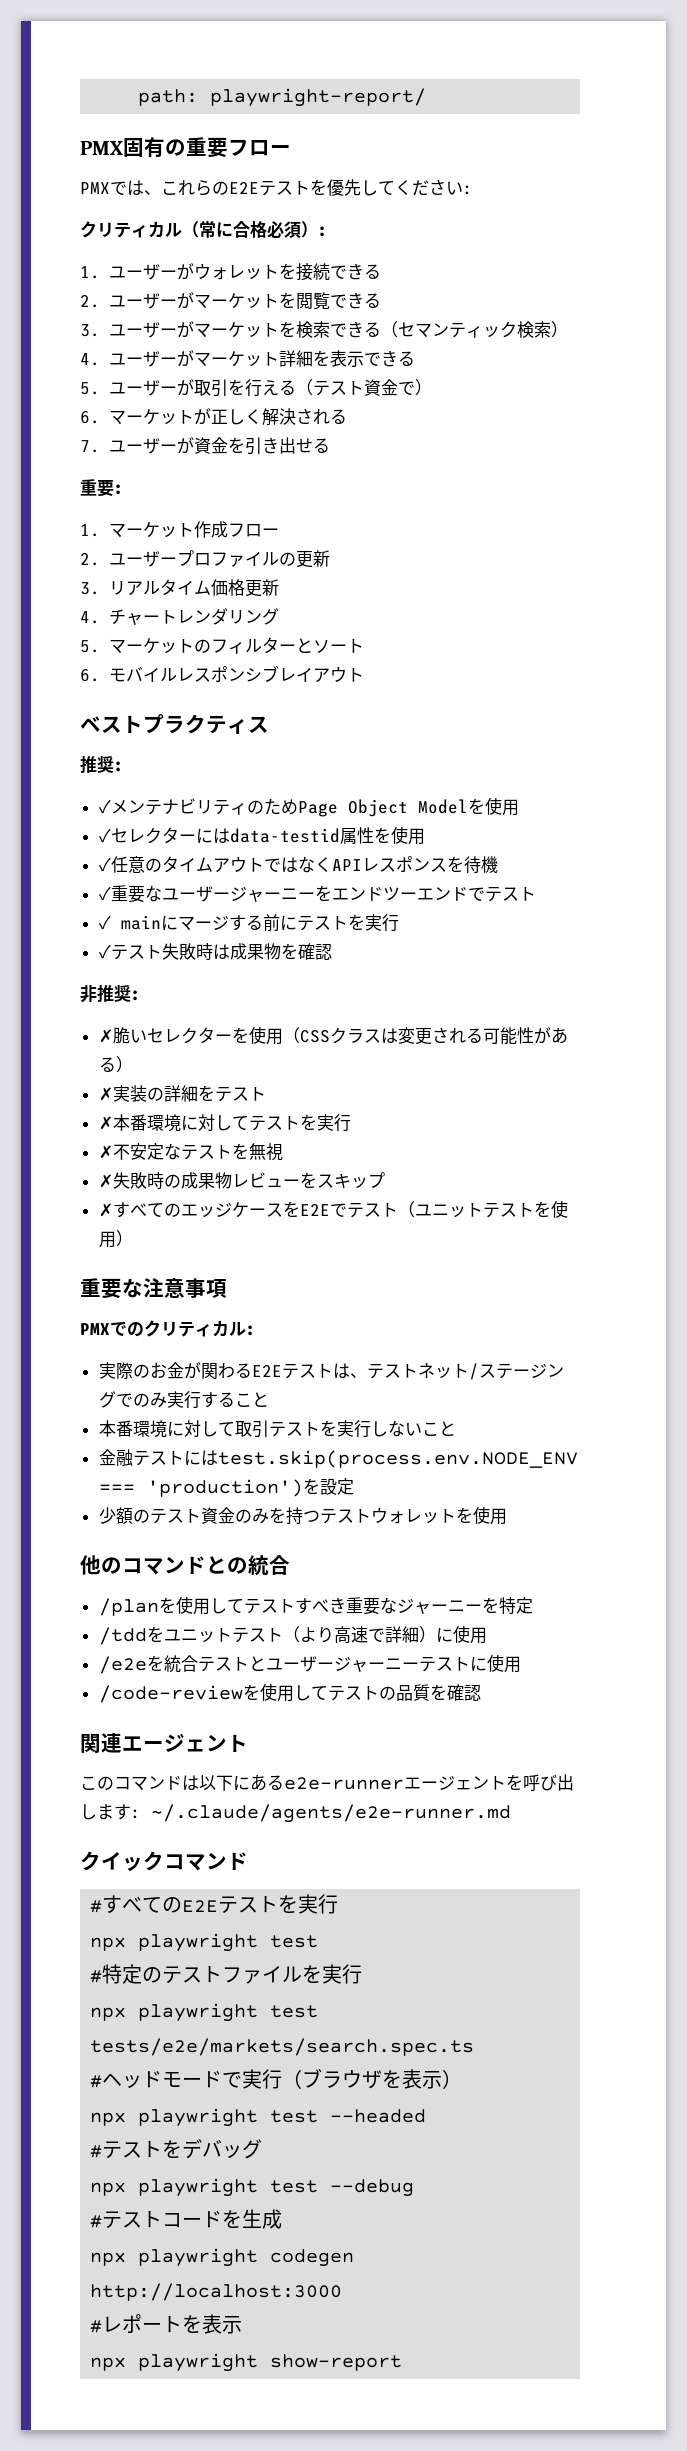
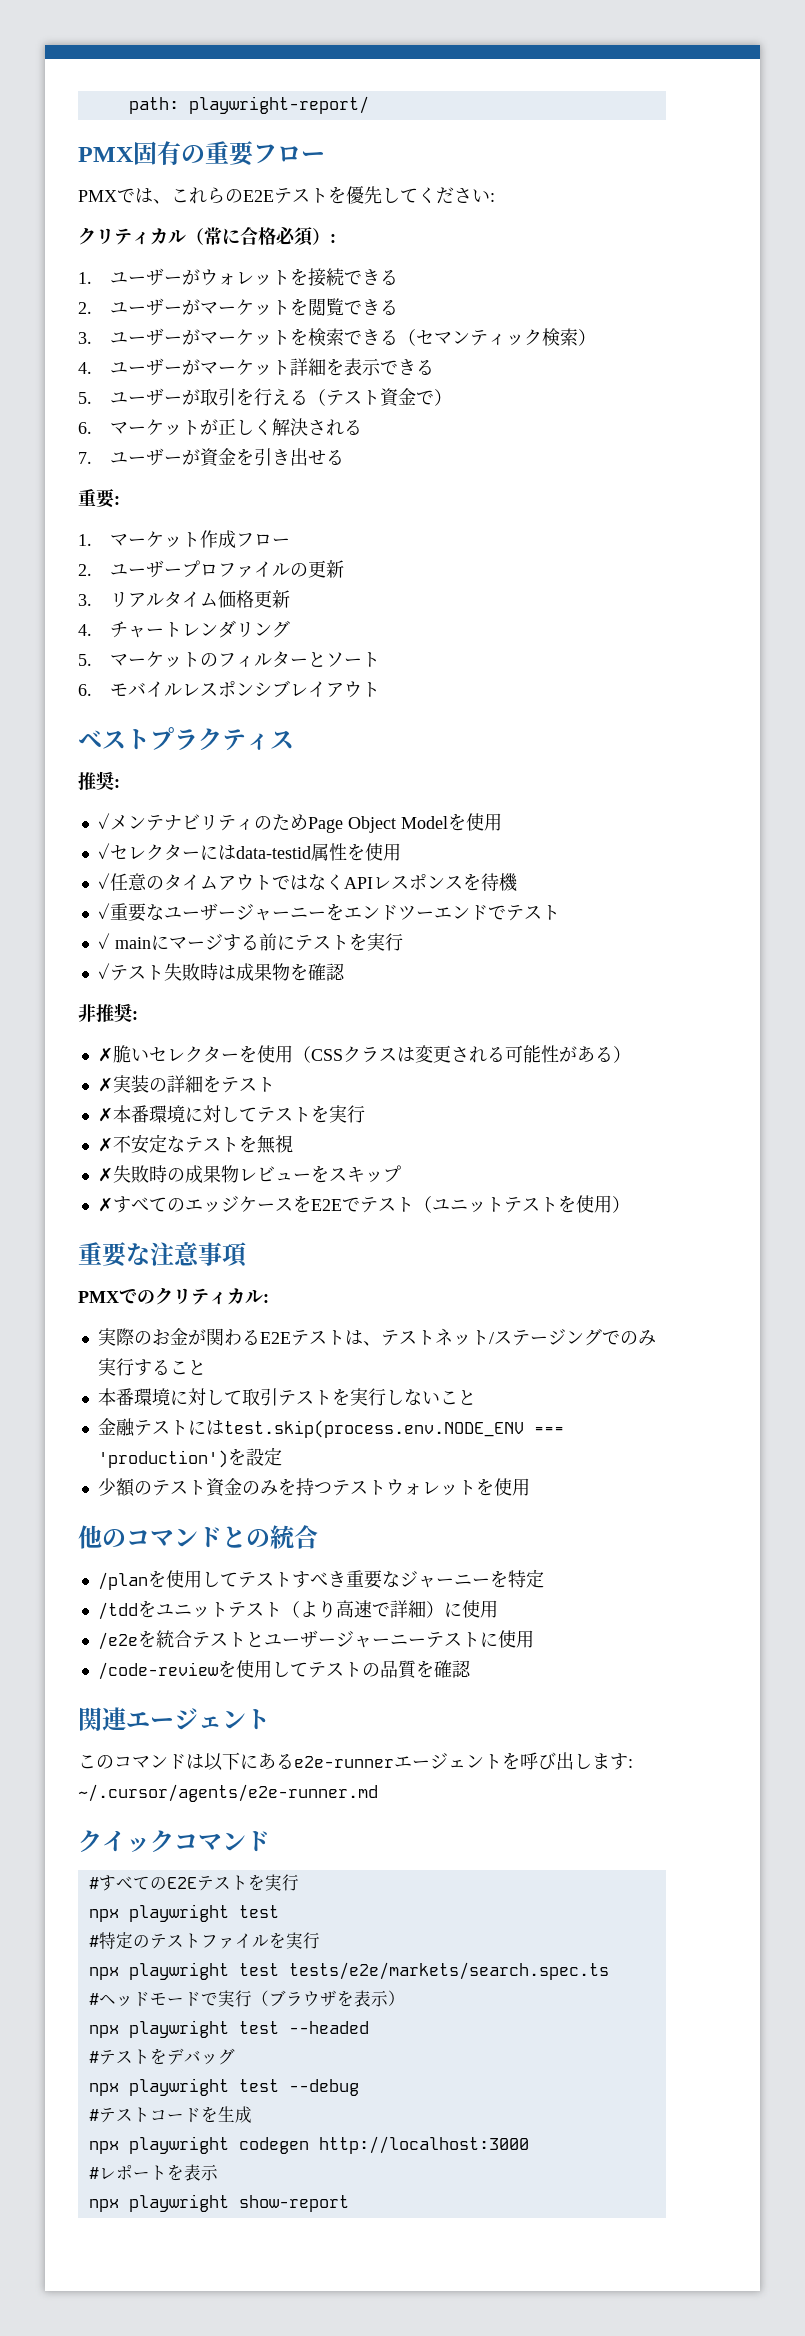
- このコマンドは以下にあるe2e-runnerエージェントを呼び出します: ~/.claude/agents/e2e-runner.md
+ このコマンドは以下にあるe2e-runnerエージェントを呼び出します: ~/.cursor/agents/e2e-runner.md

